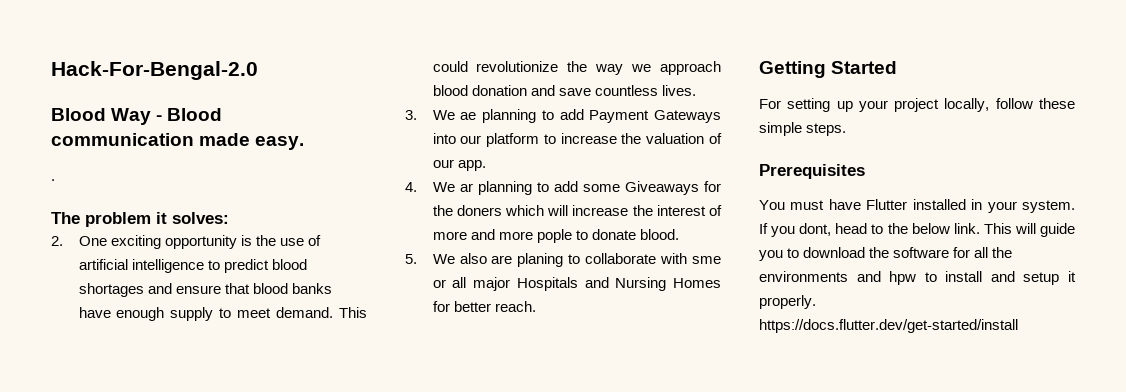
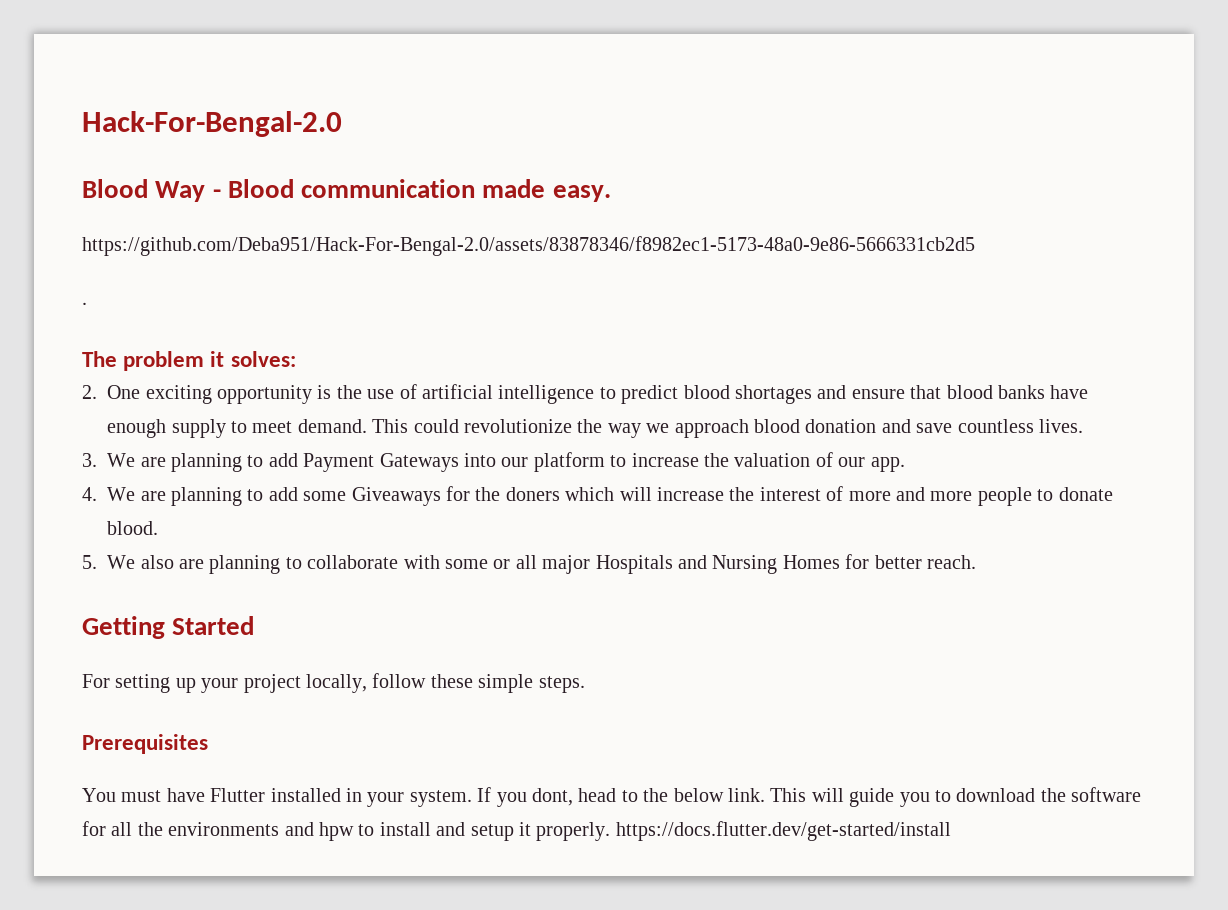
+ https://github.com/Deba951/Hack-For-Bengal-2.0/assets/83878346/f8982ec1-5173-48a0-9e86-5666331cb2d5
- 3. We ae planning to add Payment Gateways into our platform to increase the valuation of our app.
+ 3. We are planning to add Payment Gateways into our platform to increase the valuation of our app.
- 4. We ar planning to add some Giveaways for the doners which will increase the interest of more and more pople to donate blood.
+ 4. We are planning to add some Giveaways for the doners which will increase the interest of more and more people to donate blood.
- 5. We also are planing to collaborate with sme or all major Hospitals and Nursing Homes for better reach.
+ 5. We also are planning to collaborate with some or all major Hospitals and Nursing Homes for better reach.

